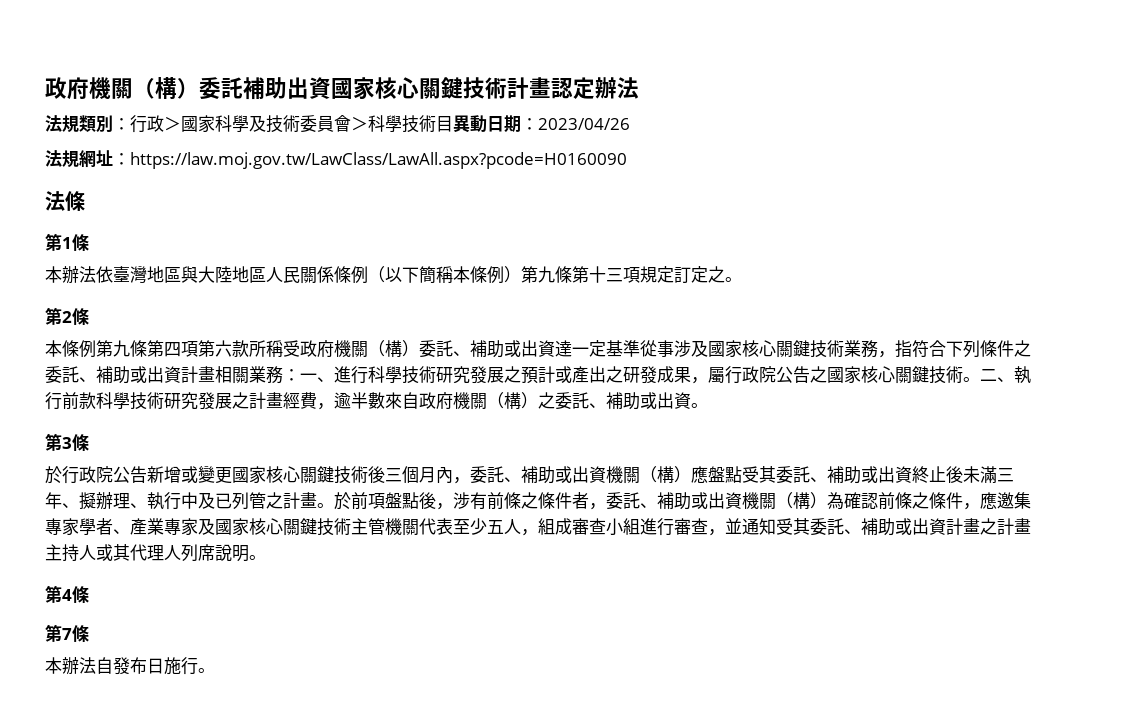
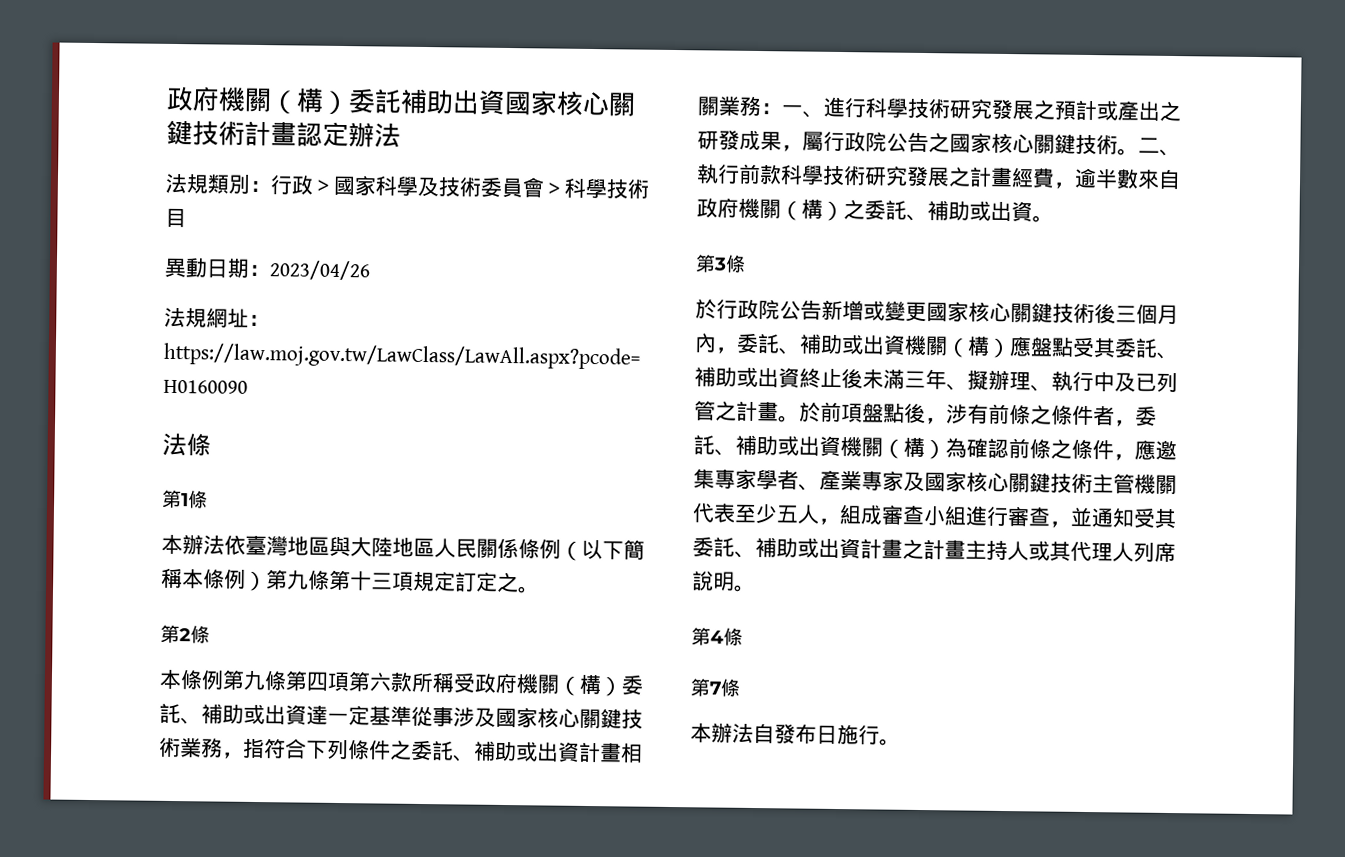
- 法規類別：行政＞國家科學及技術委員會＞科學技術目異動日期：2023/04/26
+ 法規類別：行政＞國家科學及技術委員會＞科學技術目
+ 異動日期：2023/04/26

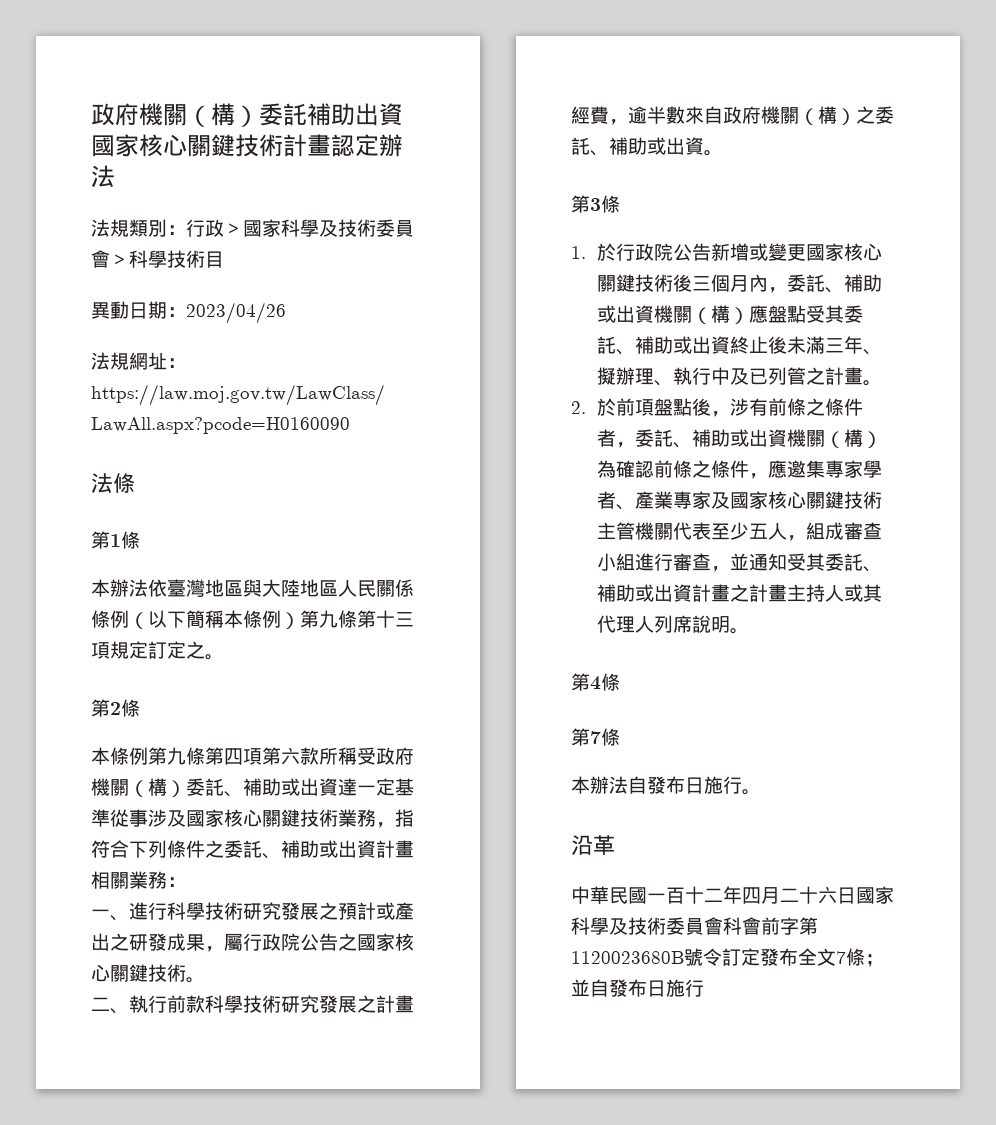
- 本條例第九條第四項第六款所稱受政府機關（構）委託、補助或出資達一定基準從事涉及國家核心關鍵技術業務，指符合下列條件之委託、補助或出資計畫相關業務：一、進行科學技術研究發展之預計或產出之研發成果，屬行政院公告之國家核心關鍵技術。二、執行前款科學技術研究發展之計畫經費，逾半數來自政府機關（構）之委託、補助或出資。
+ 本條例第九條第四項第六款所稱受政府機關（構）委託、補助或出資達一定基準從事涉及國家核心關鍵技術業務，指符合下列條件之委託、補助或出資計畫相關業務：
+ 一、進行科學技術研究發展之預計或產出之研發成果，屬行政院公告之國家核心關鍵技術。
+ 二、執行前款科學技術研究發展之計畫經費，逾半數來自政府機關（構）之委託、補助或出資。
- 於行政院公告新增或變更國家核心關鍵技術後三個月內，委託、補助或出資機關（構）應盤點受其委託、補助或出資終止後未滿三年、擬辦理、執行中及已列管之計畫。於前項盤點後，涉有前條之條件者，委託、補助或出資機關（構）為確認前條之條件，應邀集專家學者、產業專家及國家核心關鍵技術主管機關代表至少五人，組成審查小組進行審查，並通知受其委託、補助或出資計畫之計畫主持人或其代理人列席說明。
+ 1.於行政院公告新增或變更國家核心關鍵技術後三個月內，委託、補助或出資機關（構）應盤點受其委託、補助或出資終止後未滿三年、擬辦理、執行中及已列管之計畫。
+ 2.於前項盤點後，涉有前條之條件者，委託、補助或出資機關（構）為確認前條之條件，應邀集專家學者、產業專家及國家核心關鍵技術主管機關代表至少五人，組成審查小組進行審查，並通知受其委託、補助或出資計畫之計畫主持人或其代理人列席說明。
+ 沿革
+ 中華民國一百十二年四月二十六日國家科學及技術委員會科會前字第1120023680B號令訂定發布全文7條；並自發布日施行

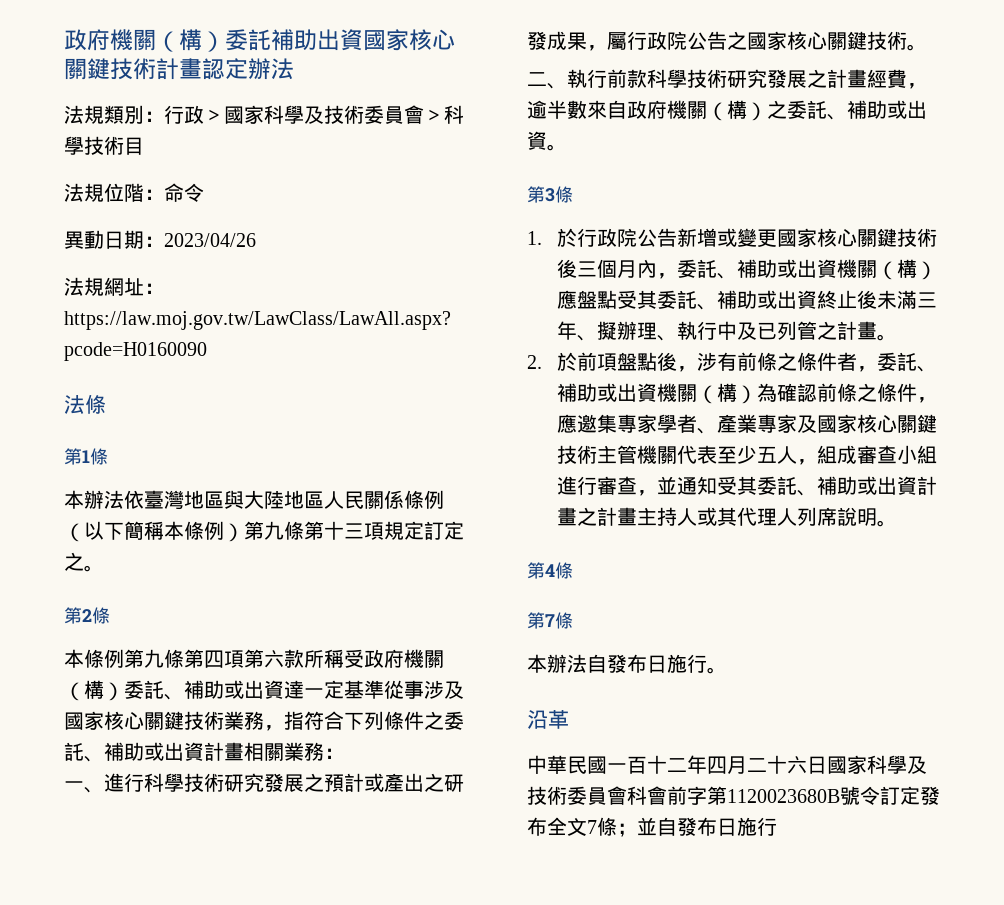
+ 法規位階：命令

